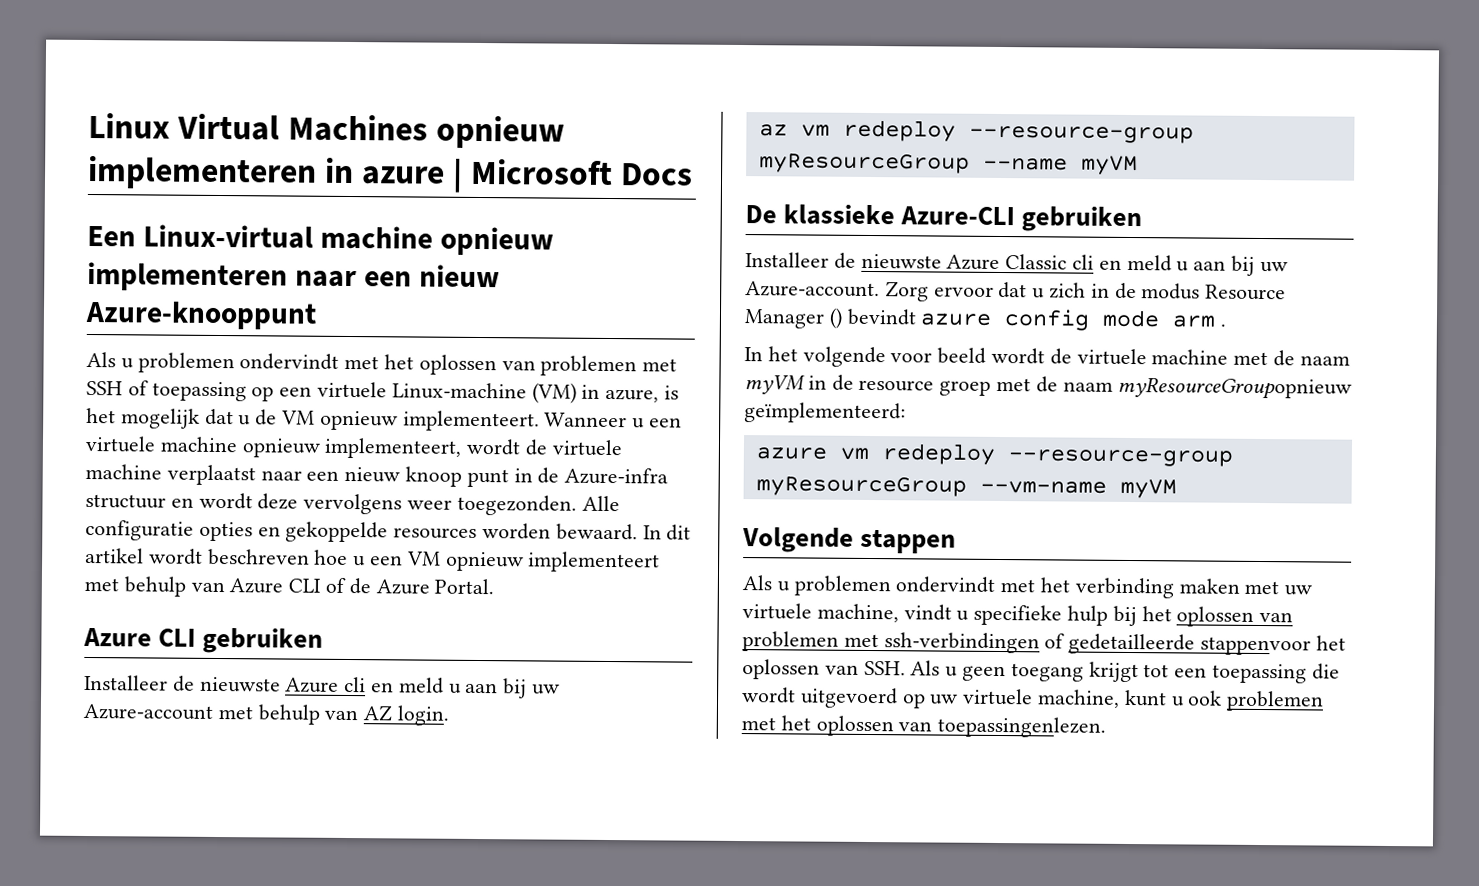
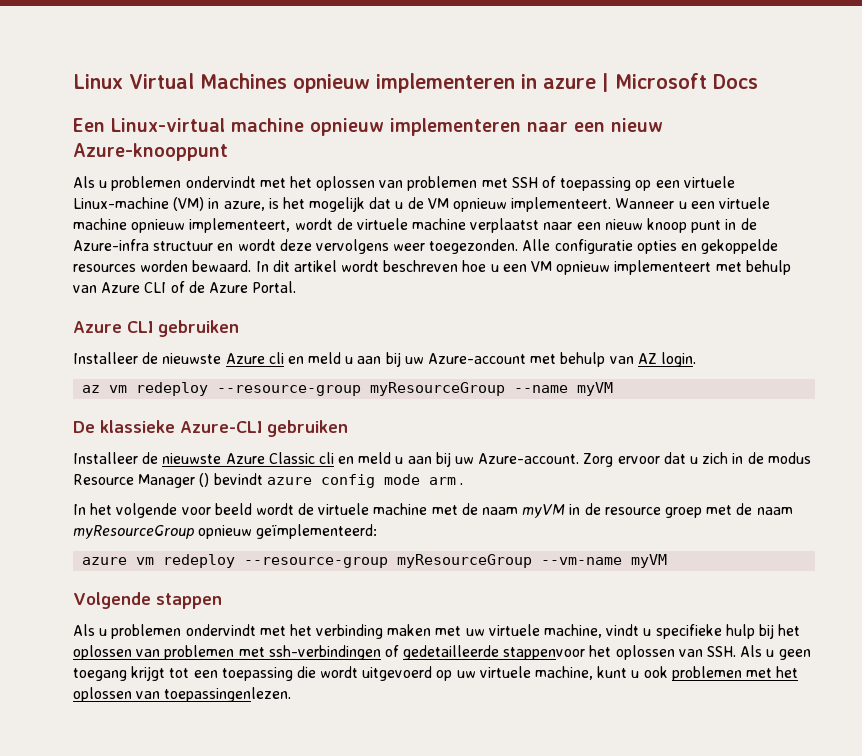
- In het volgende voor beeld wordt de virtuele machine met de naam myVM in de resource groep met de naam myResourceGroupopnieuw geïmplementeerd:
+ In het volgende voor beeld wordt de virtuele machine met de naam myVM in de resource groep met de naam myResourceGroup opnieuw geïmplementeerd:

